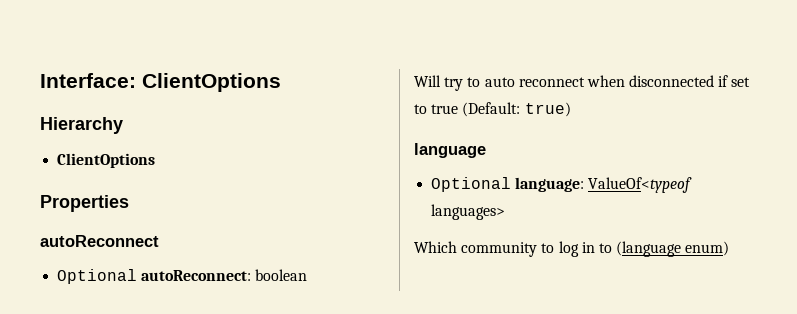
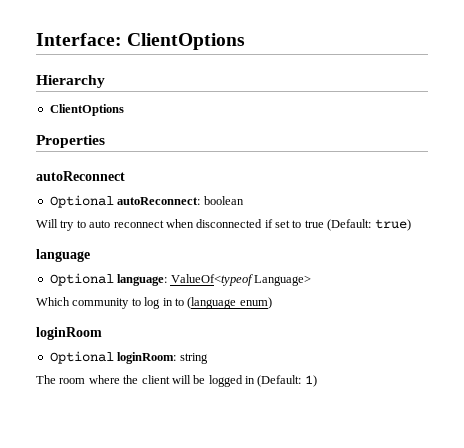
- Optional language: ValueOf<typeof languages>
+ Optional language: ValueOf<typeof Language>
+ loginRoom
+ Optional loginRoom: string
+ The room where the client will be logged in (Default: 1)

